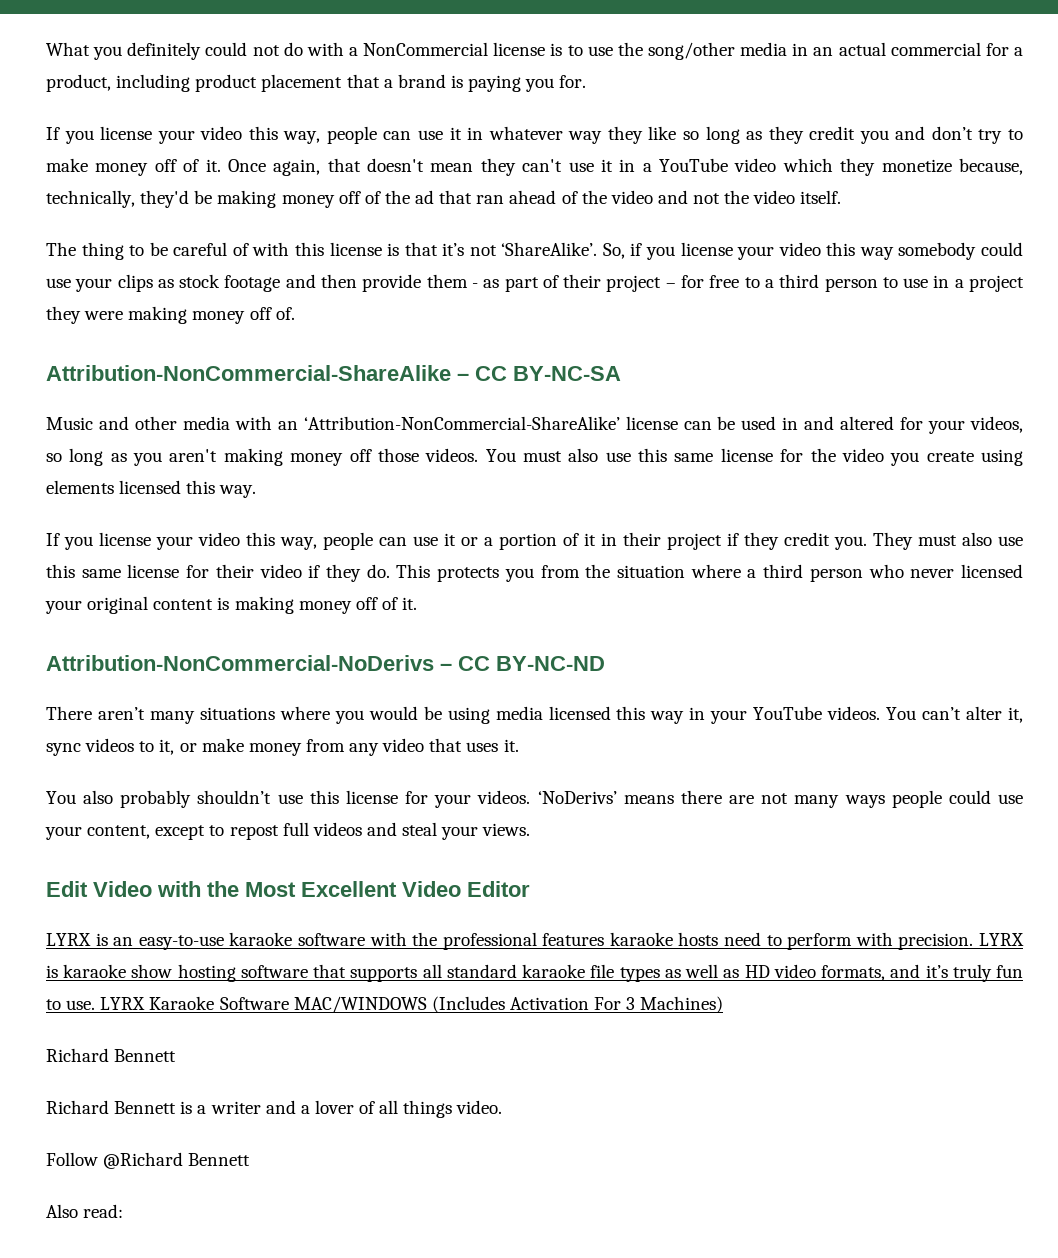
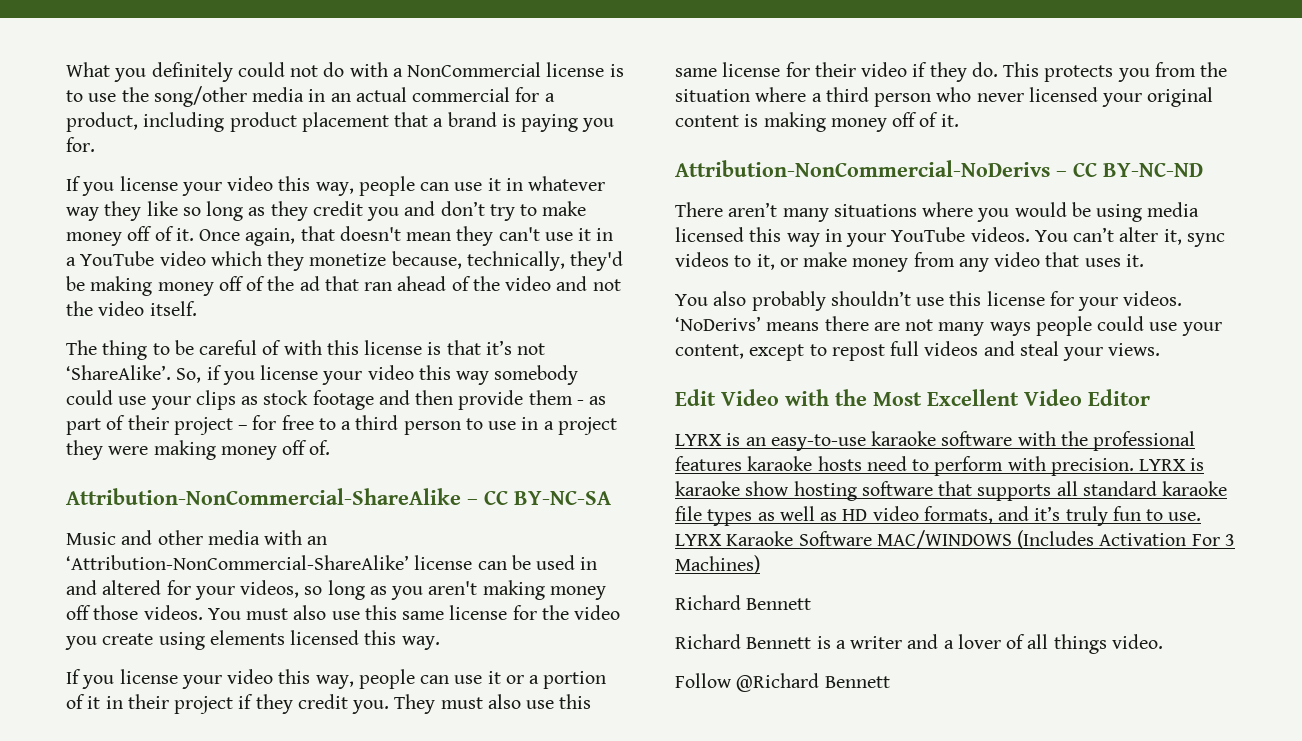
- Also read:

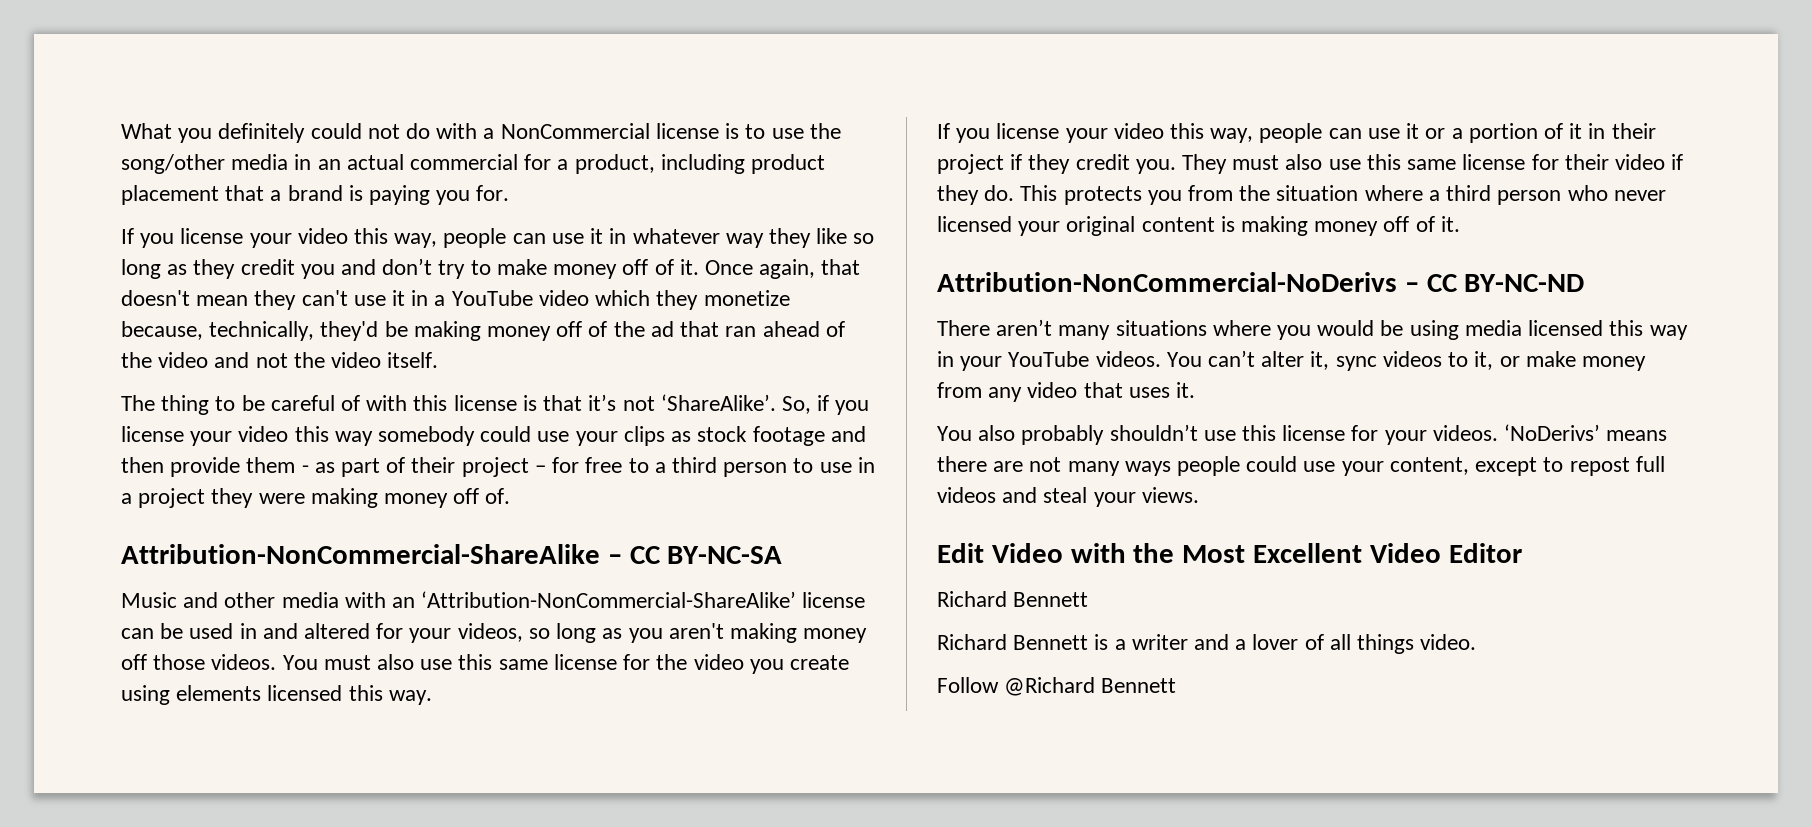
- LYRX is an easy-to-use karaoke software with the professional features karaoke hosts need to perform with precision. LYRX is karaoke show hosting software that supports all standard karaoke file types as well as HD video formats, and it’s truly fun to use. LYRX Karaoke Software MAC/WINDOWS (Includes Activation For 3 Machines)

